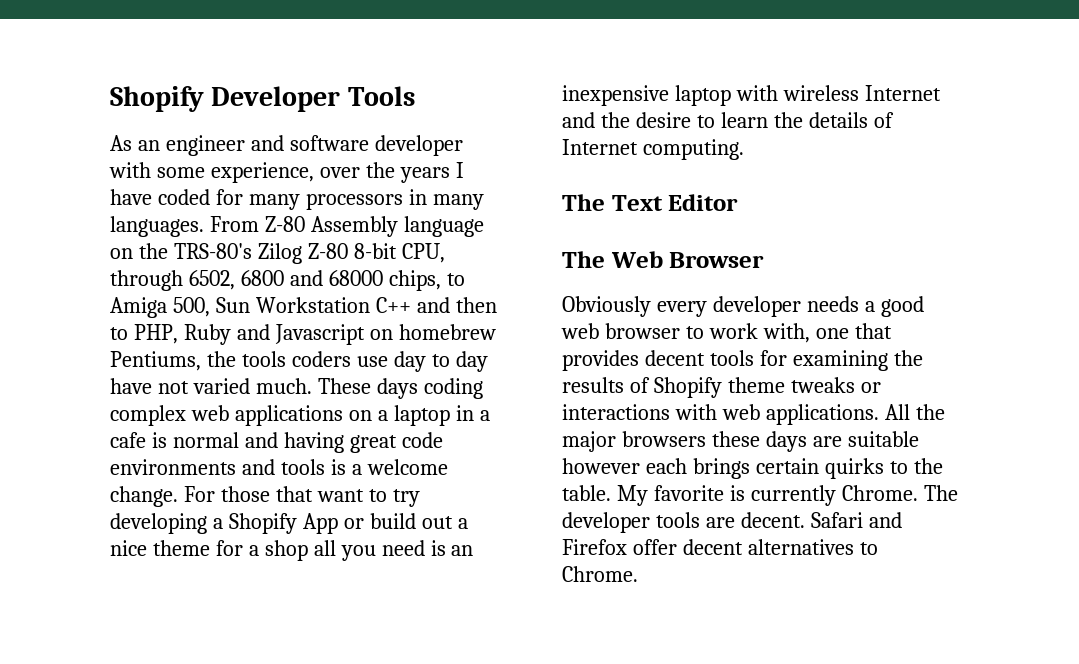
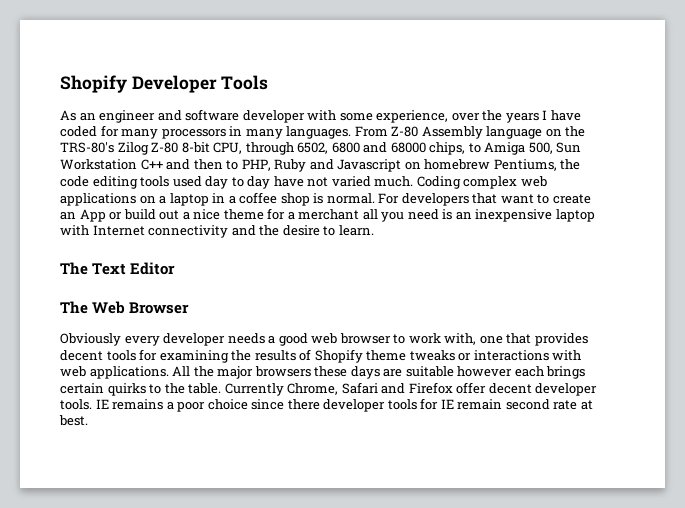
- From Z-80 Assembly language on the TRS-80's Zilog Z-80 8-bit CPU, through 6502, 6800 and 68000 chips, to Amiga 500, Sun Workstation C++ and then to PHP, Ruby and Javascript on homebrew Pentiums, the tools coders use day to day have not varied much.
+ From Z-80 Assembly language on the TRS-80's Zilog Z-80 8-bit CPU, through 6502, 6800 and 68000 chips, to Amiga 500, Sun Workstation C++ and then to PHP, Ruby and Javascript on homebrew Pentiums, the code editing tools used day to day have not varied much.
- These days coding complex web applications on a laptop in a cafe is normal and having great code environments and tools is a welcome change. For those that want to try developing a Shopify App or build out a nice theme for a shop all you need is an inexpensive laptop with wireless Internet and the desire to learn the details of Internet computing.
+ Coding complex web applications on a laptop in a coffee shop is normal. For developers that want to create an App or build out a nice theme for a merchant all you need is an inexpensive laptop with Internet connectivity and the desire to learn.
- My favorite is currently Chrome. The developer tools are decent. Safari and Firefox offer decent alternatives to Chrome.
+ Currently Chrome, Safari and Firefox offer decent developer tools. IE remains a poor choice since there developer tools for IE remain second rate at best.

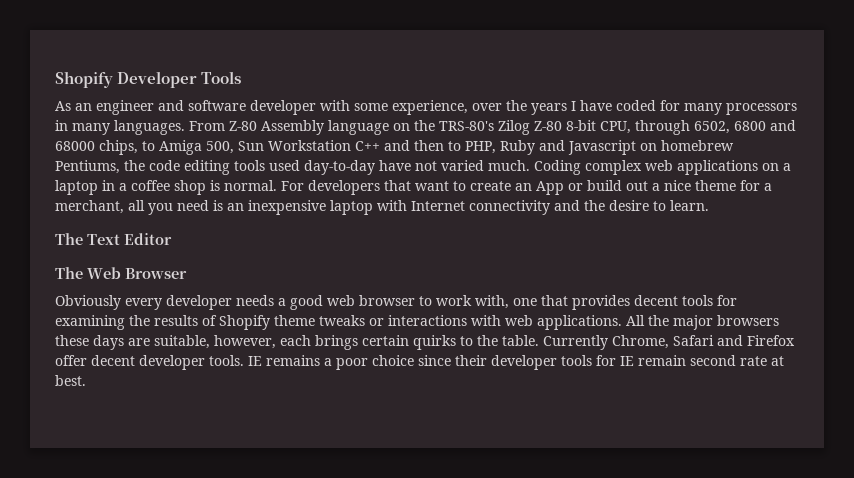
- From Z-80 Assembly language on the TRS-80's Zilog Z-80 8-bit CPU, through 6502, 6800 and 68000 chips, to Amiga 500, Sun Workstation C++ and then to PHP, Ruby and Javascript on homebrew Pentiums, the code editing tools used day to day have not varied much.
+ From Z-80 Assembly language on the TRS-80's Zilog Z-80 8-bit CPU, through 6502, 6800 and 68000 chips, to Amiga 500, Sun Workstation C++ and then to PHP, Ruby and Javascript on homebrew Pentiums, the code editing tools used day-to-day have not varied much.
- For developers that want to create an App or build out a nice theme for a merchant all you need is an inexpensive laptop with Internet connectivity and the desire to learn.
+ For developers that want to create an App or build out a nice theme for a merchant, all you need is an inexpensive laptop with Internet connectivity and the desire to learn.
- All the major browsers these days are suitable however each brings certain quirks to the table.
+ All the major browsers these days are suitable, however, each brings certain quirks to the table.
- IE remains a poor choice since there developer tools for IE remain second rate at best.
+ IE remains a poor choice since their developer tools for IE remain second rate at best.

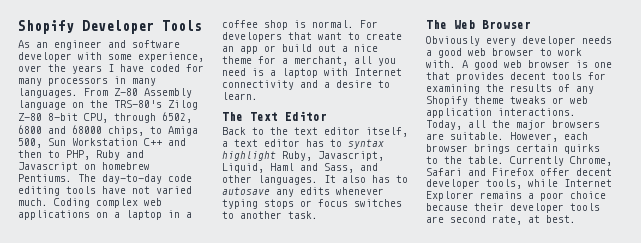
- From Z-80 Assembly language on the TRS-80's Zilog Z-80 8-bit CPU, through 6502, 6800 and 68000 chips, to Amiga 500, Sun Workstation C++ and then to PHP, Ruby and Javascript on homebrew Pentiums, the code editing tools used day-to-day have not varied much.
+ From Z-80 Assembly language on the TRS-80's Zilog Z-80 8-bit CPU, through 6502, 6800 and 68000 chips, to Amiga 500, Sun Workstation C++ and then to PHP, Ruby and Javascript on homebrew Pentiums. The day-to-day code editing tools have not varied much.
- For developers that want to create an App or build out a nice theme for a merchant, all you need is an inexpensive laptop with Internet connectivity and the desire to learn.
+ For developers that want to create an app or build out a nice theme for a merchant, all you need is a laptop with Internet connectivity and a desire to learn.
+ Back to the text editor itself, a text editor has to syntax highlight Ruby, Javascript, Liquid, Haml and Sass, and other languages. It also has to autosave any edits whenever typing stops or focus switches to another task.
- Obviously every developer needs a good web browser to work with, one that provides decent tools for examining the results of Shopify theme tweaks or interactions with web applications. All the major browsers these days are suitable, however, each brings certain quirks to the table.
+ Obviously every developer needs a good web browser to work with. A good web browser is one that provides decent tools for examining the results of any Shopify theme tweaks or web application interactions. Today, all the major browsers are suitable. However, each browser brings certain quirks to the table.
- Currently Chrome, Safari and Firefox offer decent developer tools. IE remains a poor choice since their developer tools for IE remain second rate at best.
+ Currently Chrome, Safari and Firefox offer decent developer tools, while Internet Explorer remains a poor choice because their developer tools are second rate, at best.

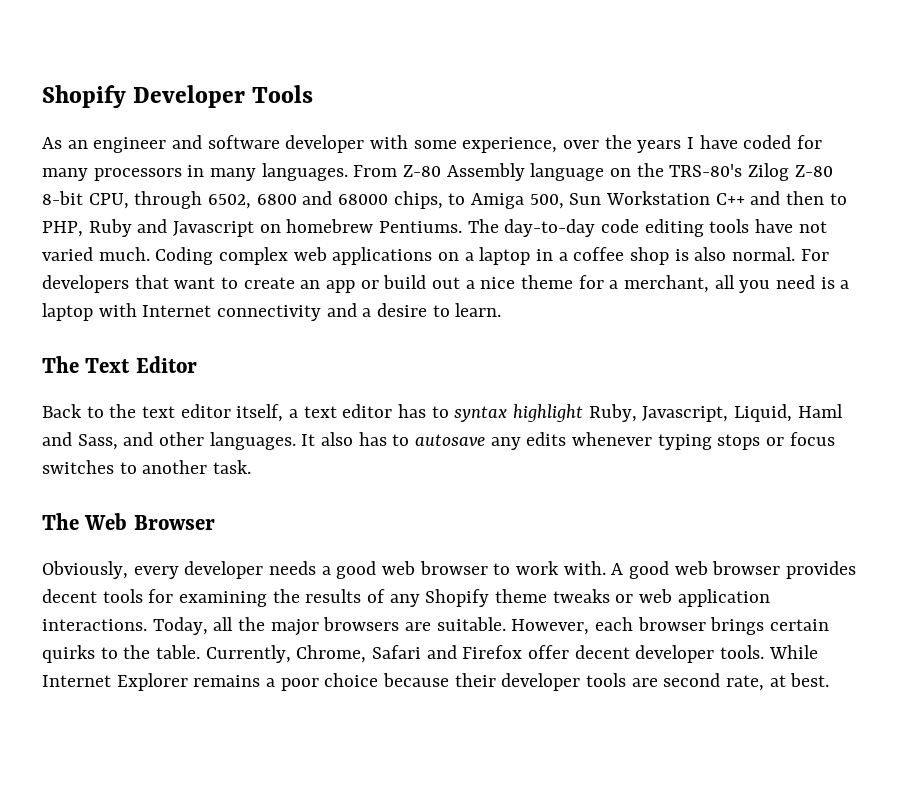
- Coding complex web applications on a laptop in a coffee shop is normal.
+ Coding complex web applications on a laptop in a coffee shop is also normal.
- Obviously every developer needs a good web browser to work with.
+ Obviously, every developer needs a good web browser to work with.
- A good web browser is one that provides decent tools for examining the results of any Shopify theme tweaks or web application interactions.
+ A good web browser provides decent tools for examining the results of any Shopify theme tweaks or web application interactions.
- Currently Chrome, Safari and Firefox offer decent developer tools, while Internet Explorer remains a poor choice because their developer tools are second rate, at best.
+ Currently, Chrome, Safari and Firefox offer decent developer tools. While Internet Explorer remains a poor choice because their developer tools are second rate, at best.

